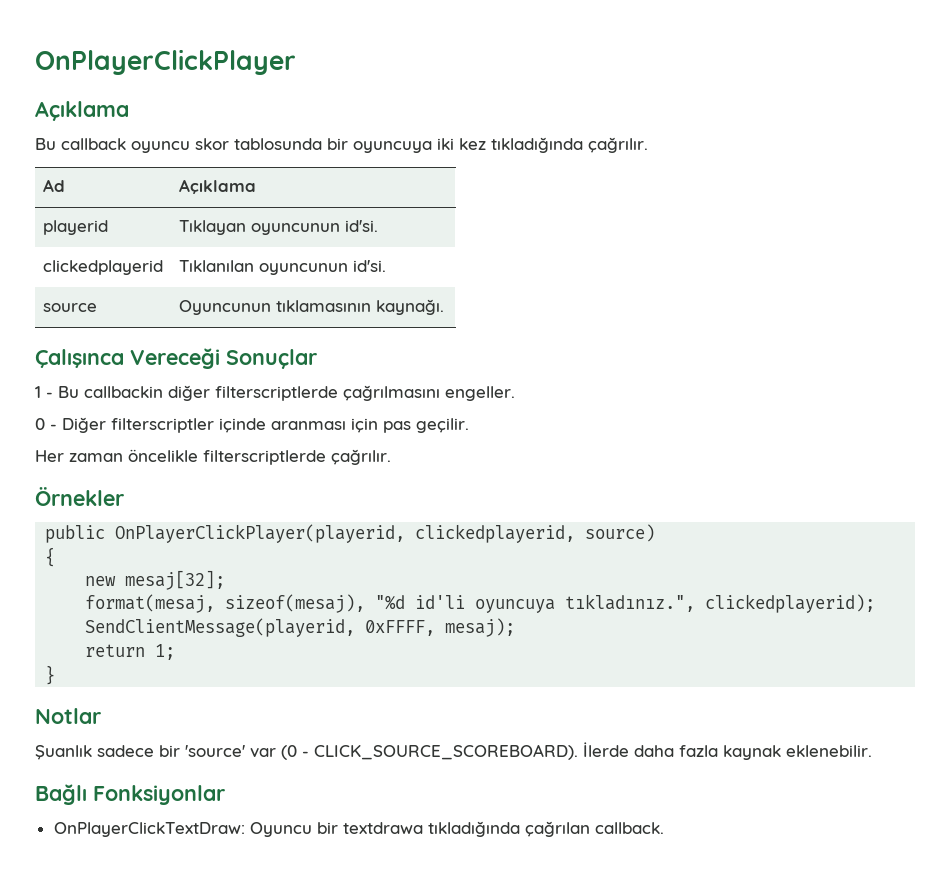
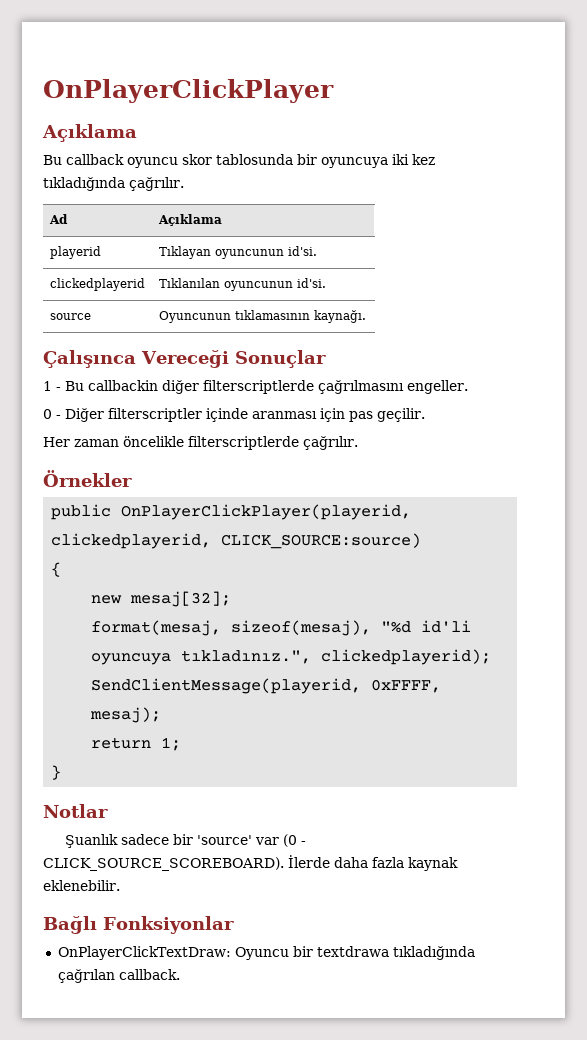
- public OnPlayerClickPlayer(playerid, clickedplayerid, source)
+ public OnPlayerClickPlayer(playerid, clickedplayerid, CLICK_SOURCE:source)

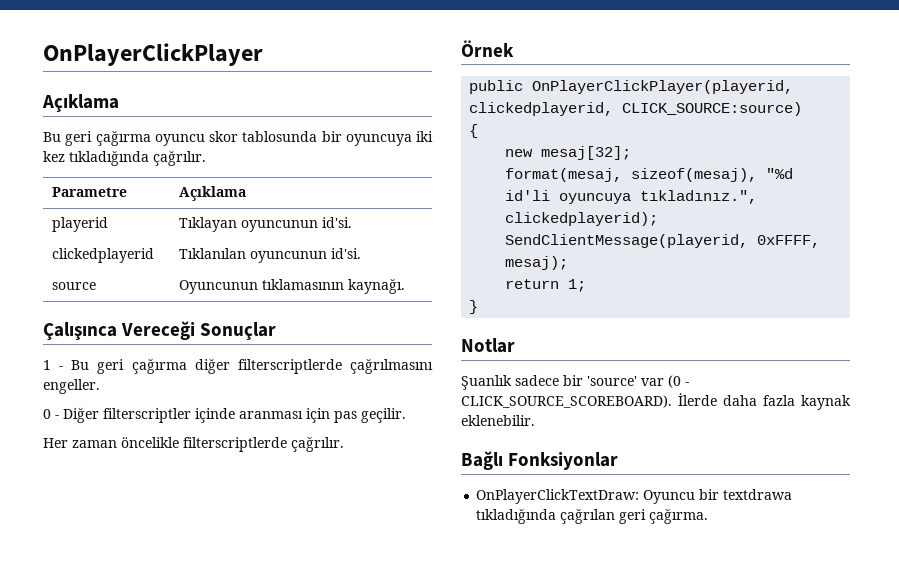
- Bu callback oyuncu skor tablosunda bir oyuncuya iki kez tıkladığında çağrılır.
+ Bu geri çağırma oyuncu skor tablosunda bir oyuncuya iki kez tıkladığında çağrılır.
- Ad | Açıklama
+ Parametre | Açıklama
- 1 - Bu callbackin diğer filterscriptlerde çağrılmasını engeller.
+ 1 - Bu geri çağırma diğer filterscriptlerde çağrılmasını engeller.
- Örnekler
+ Örnek
- OnPlayerClickTextDraw: Oyuncu bir textdrawa tıkladığında çağrılan callback.
+ OnPlayerClickTextDraw: Oyuncu bir textdrawa tıkladığında çağrılan geri çağırma.

